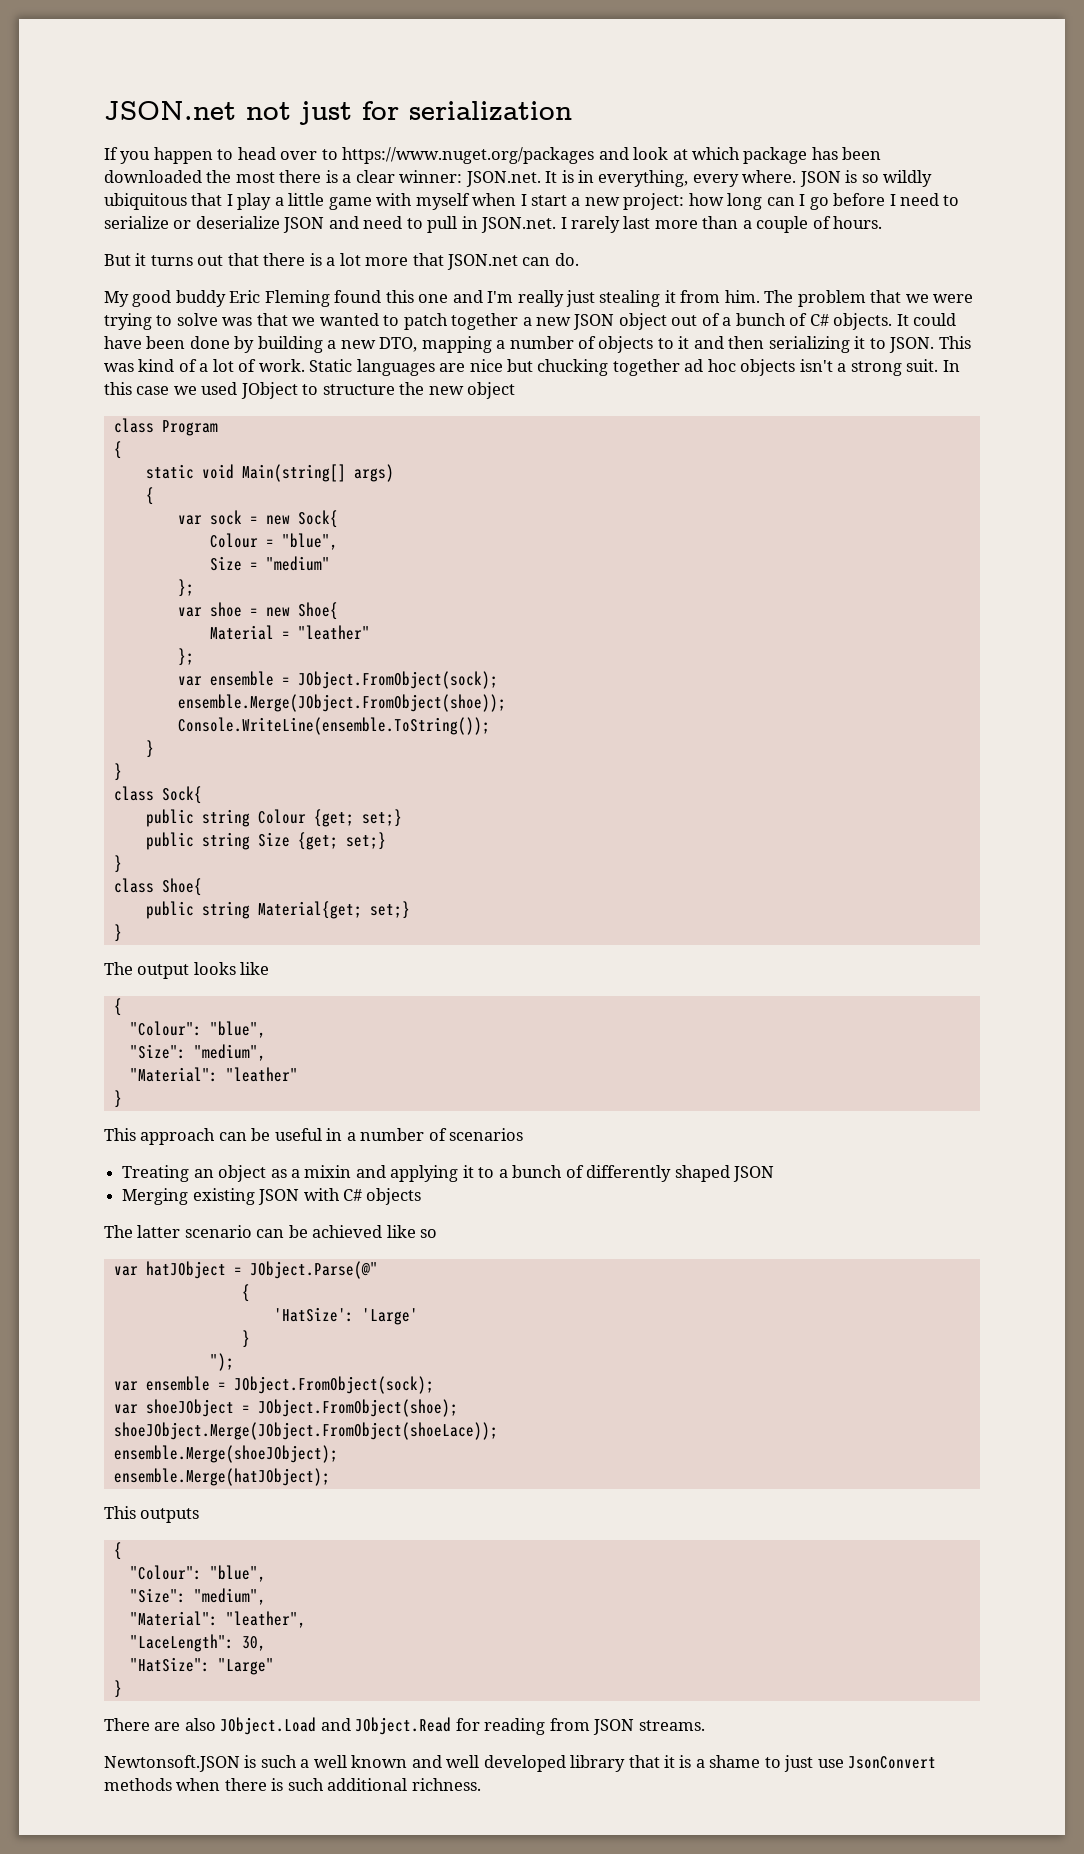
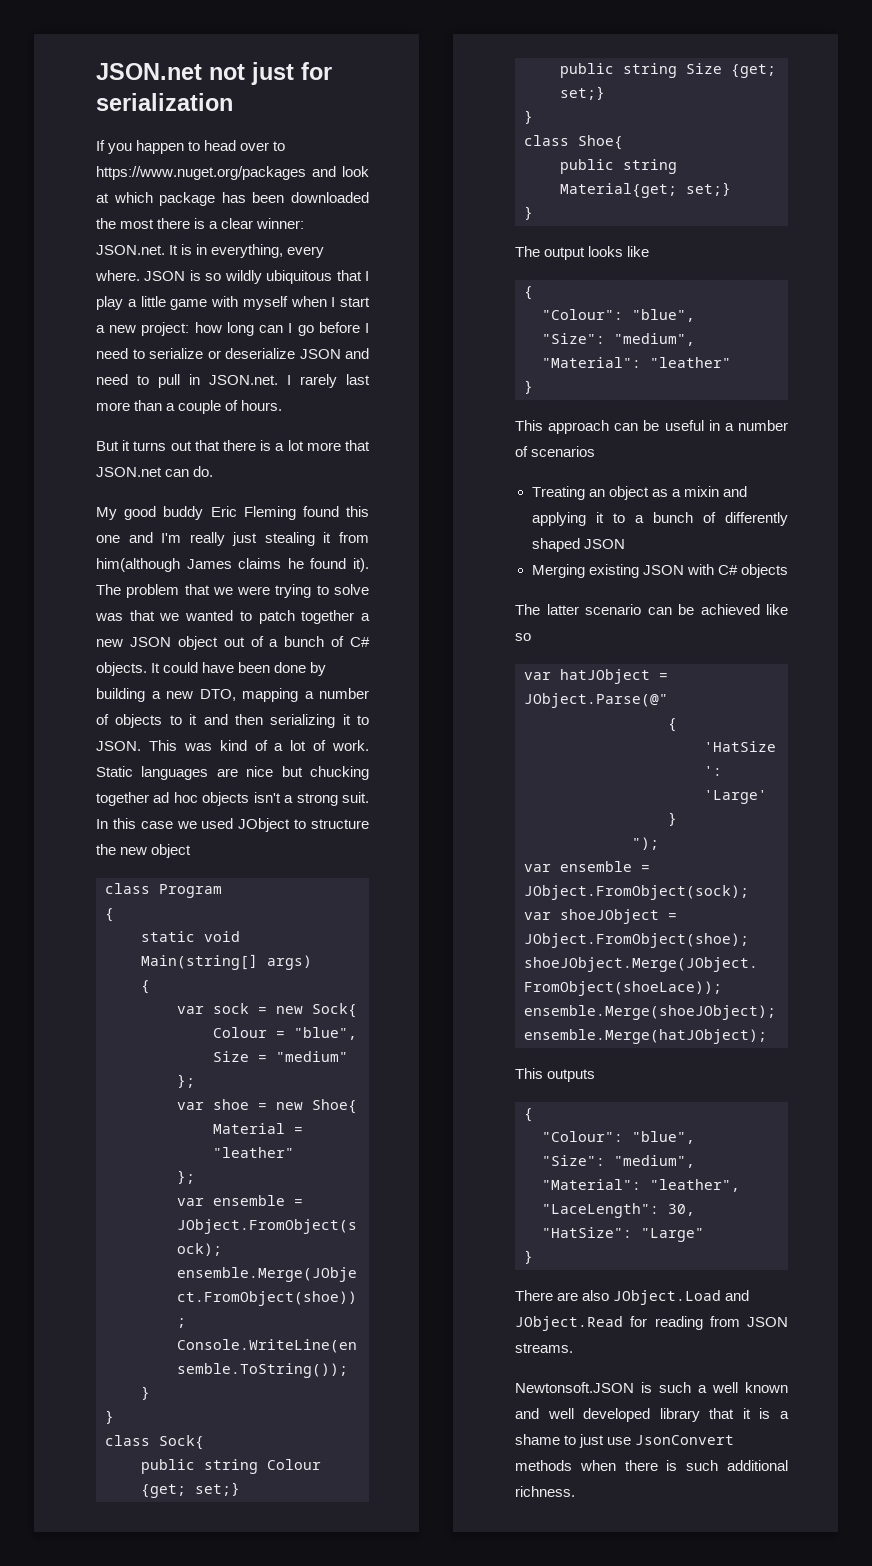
- My good buddy Eric Fleming found this one and I'm really just stealing it from him.
+ My good buddy Eric Fleming found this one and I'm really just stealing it from him(although James claims he found it).

